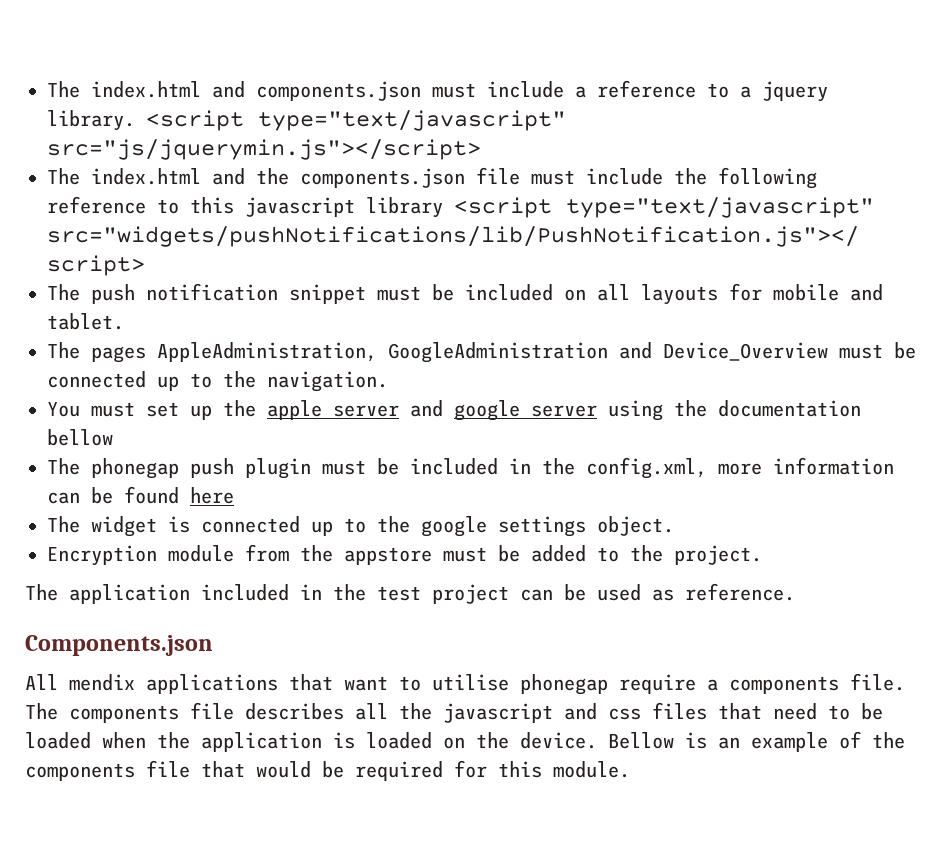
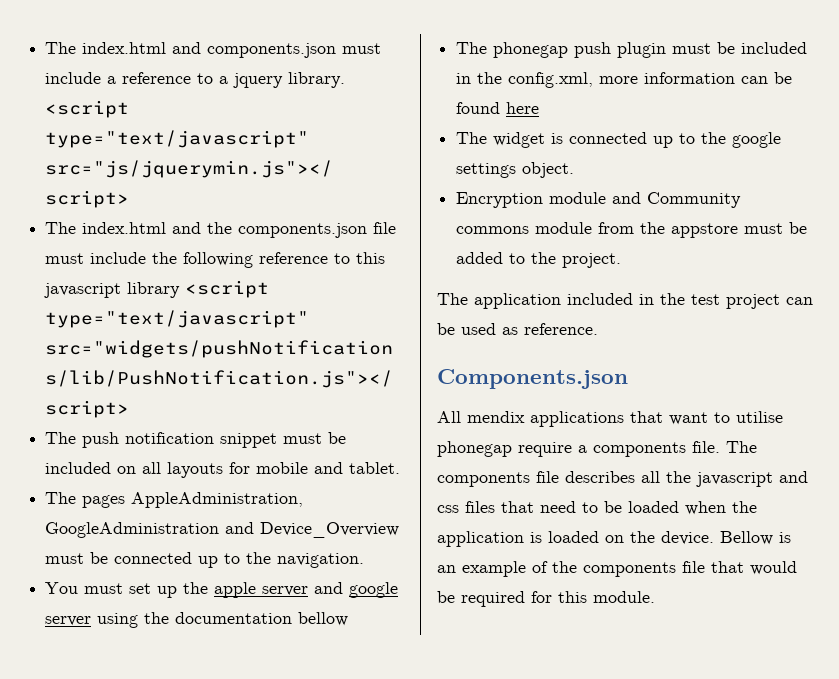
- Encryption module from the appstore must be added to the project.
+ Encryption module and Community commons module from the appstore must be added to the project.

